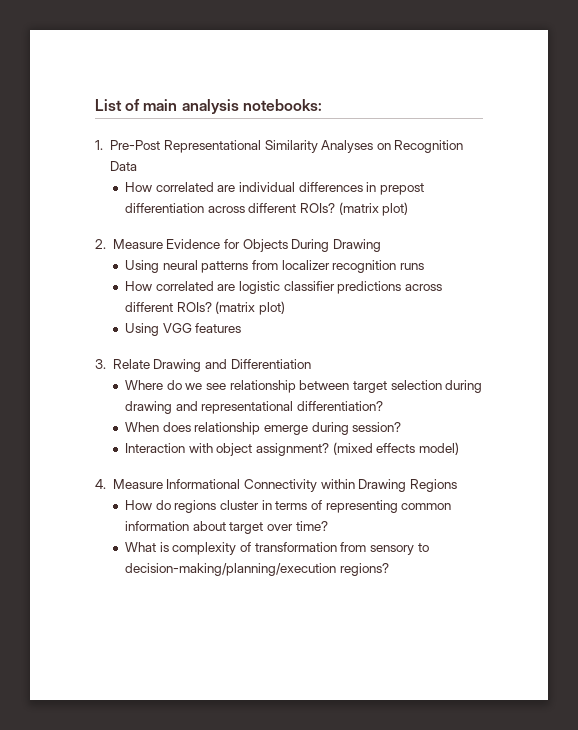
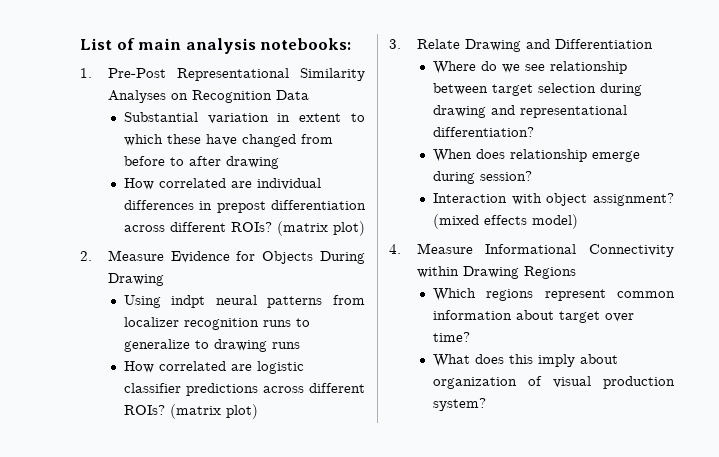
+ Substantial variation in extent to which these have changed from before to after drawing
- Using neural patterns from localizer recognition runs
+ Using indpt neural patterns from localizer recognition runs to generalize to drawing runs
- Using VGG features
- How do regions cluster in terms of representing common information about target over time?
+ Which regions represent common information about target over time?
- What is complexity of transformation from sensory to decision-making/planning/execution regions?
+ What does this imply about organization of visual production system?

